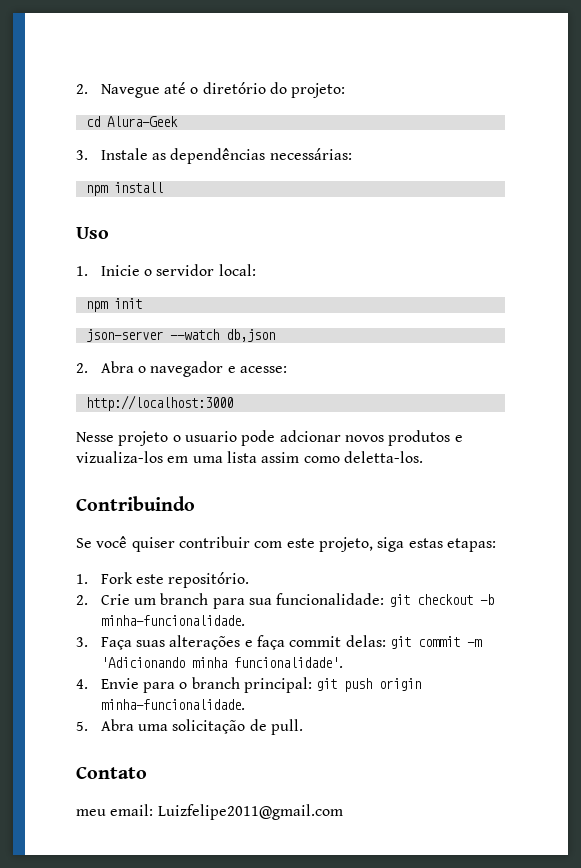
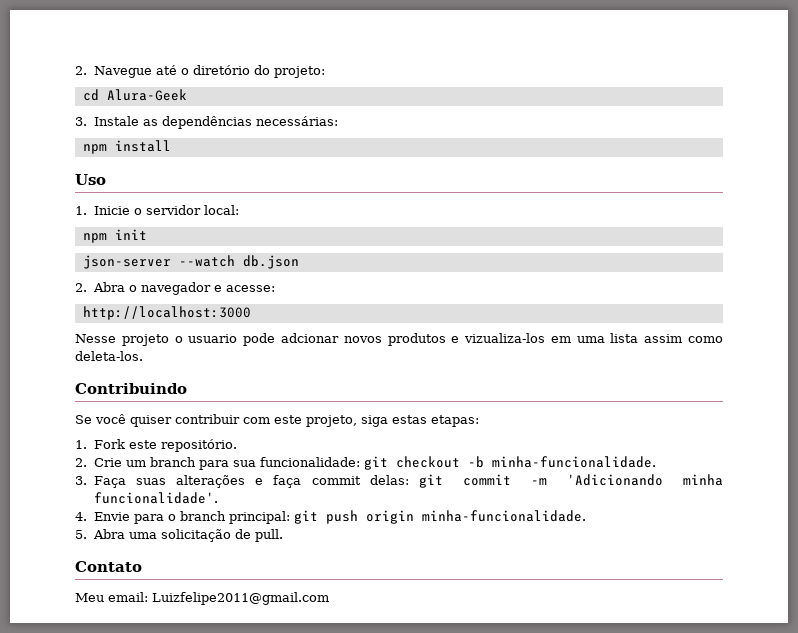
- json-server --watch db,json
+ json-server --watch db.json
- Nesse projeto o usuario pode adcionar novos produtos e vizualiza-los em uma lista assim como deletta-los.
+ Nesse projeto o usuario pode adcionar novos produtos e vizualiza-los em uma lista assim como deleta-los.
- meu email: Luizfelipe2011@gmail.com
+ Meu email: Luizfelipe2011@gmail.com

